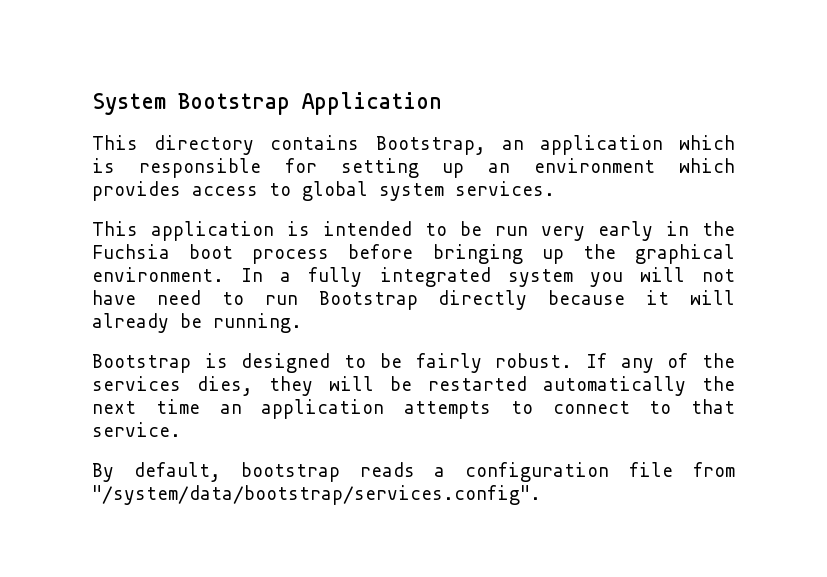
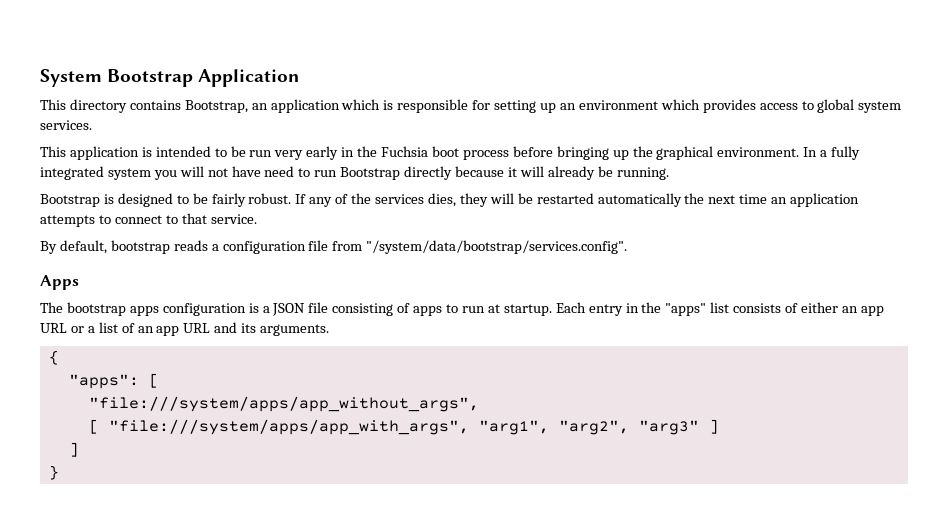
+ Apps
+ The bootstrap apps configuration is a JSON file consisting of apps to run at startup. Each entry in the "apps" list consists of either an app URL or a list of an app URL and its arguments.
+ {
+ "apps": [
+ "file:///system/apps/app_without_args",
+ [ "file:///system/apps/app_with_args", "arg1", "arg2", "arg3" ]
+ ]
+ }

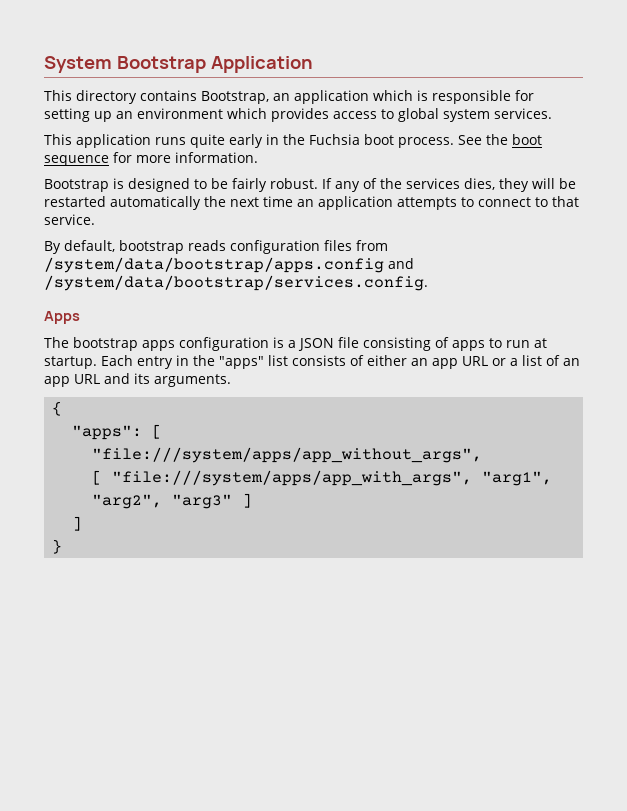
- This application is intended to be run very early in the Fuchsia boot process before bringing up the graphical environment. In a fully integrated system you will not have need to run Bootstrap directly because it will already be running.
+ This application runs quite early in the Fuchsia boot process. See the boot sequence for more information.
- By default, bootstrap reads a configuration file from "/system/data/bootstrap/services.config".
+ By default, bootstrap reads configuration files from /system/data/bootstrap/apps.config and /system/data/bootstrap/services.config.

